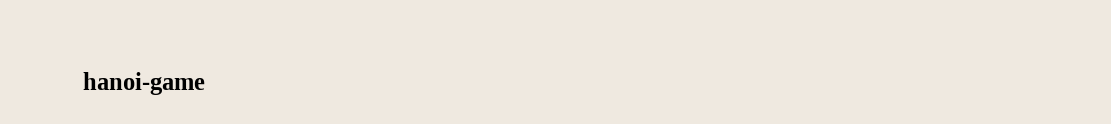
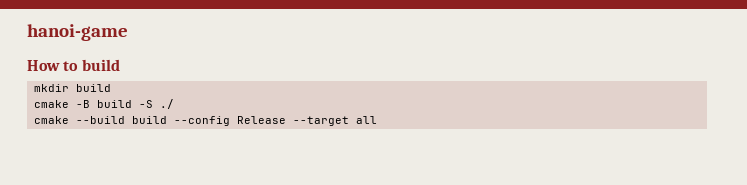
+ How to build
+ mkdir build
+ cmake -B build -S ./
+ cmake --build build --config Release --target all

